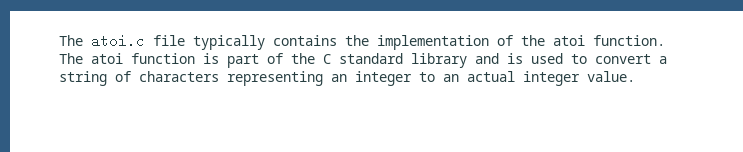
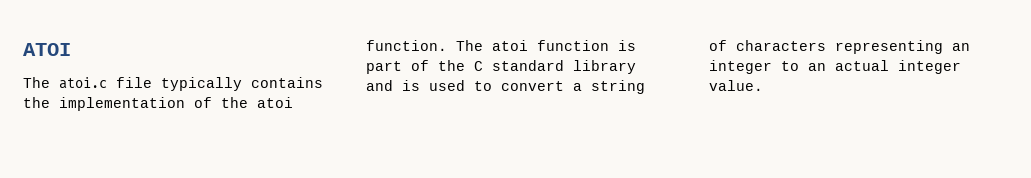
+ ATOI

